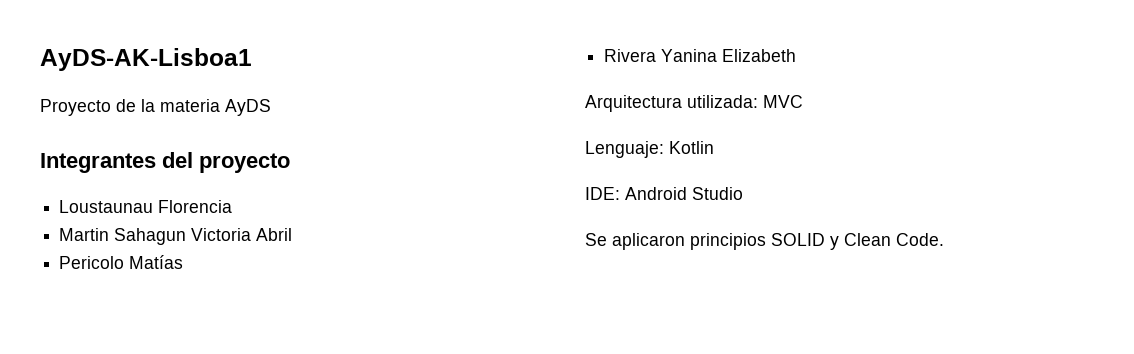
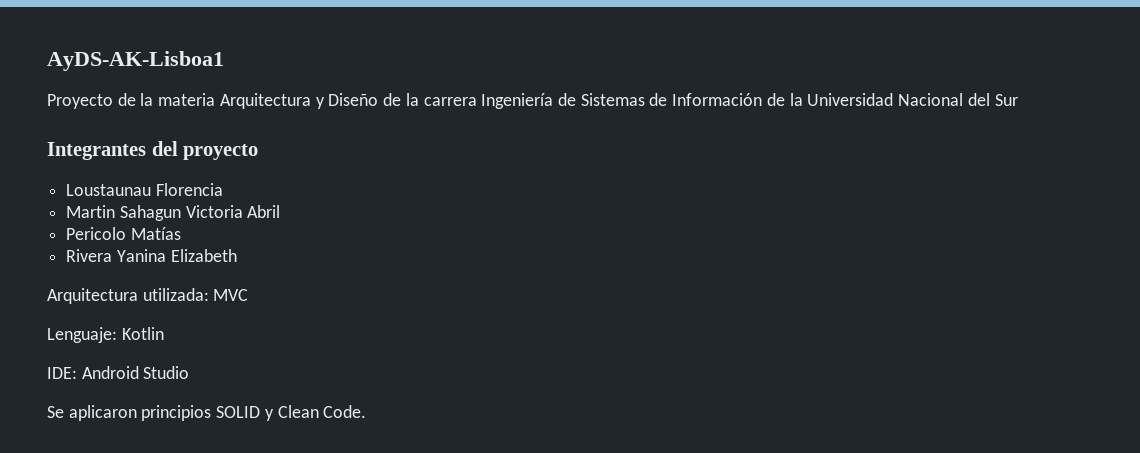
- Proyecto de la materia AyDS
+ Proyecto de la materia Arquitectura y Diseño de la carrera Ingeniería de Sistemas de Información de la Universidad Nacional del Sur

